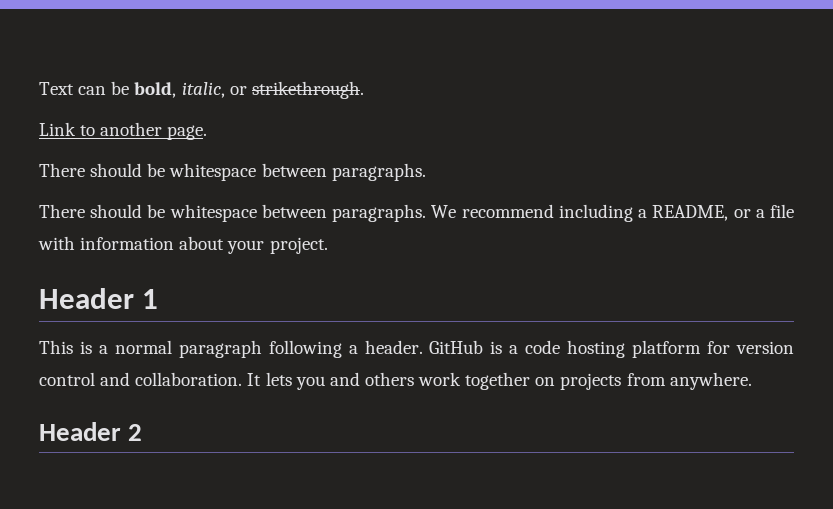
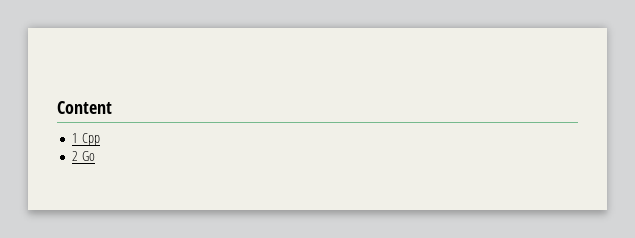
- Text can be bold, italic, or strikethrough.
- Link to another page.
- There should be whitespace between paragraphs.
- There should be whitespace between paragraphs. We recommend including a README, or a file with information about your project.
- Header 1
- This is a normal paragraph following a header. GitHub is a code hosting platform for version control and collaboration. It lets you and others work together on projects from anywhere.
- Header 2
+ Content
+ 1 Cpp
+ 2 Go

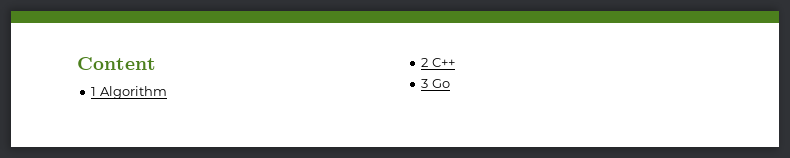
- 1 Cpp
+ 1 Algorithm
- 2 Go
+ 2 C++
+ 3 Go

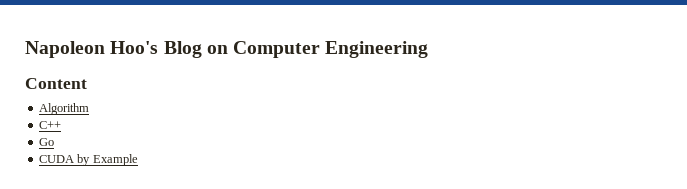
+ Napoleon Hoo's Blog on Computer Engineering
- 1 Algorithm
+ Algorithm
- 2 C++
+ C++
- 3 Go
+ Go
+ CUDA by Example

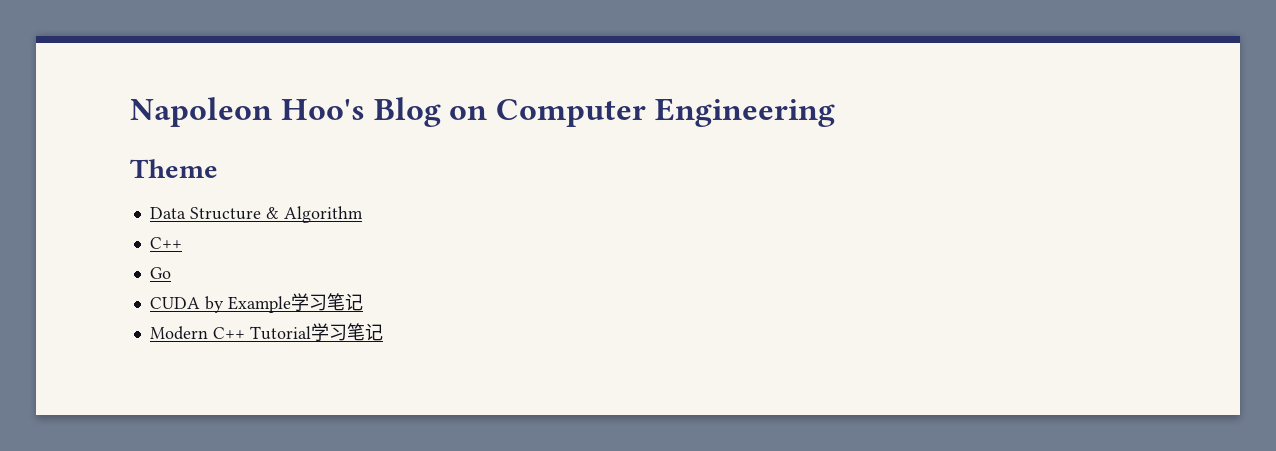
- Content
- Algorithm
+ Theme
+ Data Structure & Algorithm
- CUDA by Example
+ CUDA by Example学习笔记
+ Modern C++ Tutorial学习笔记

